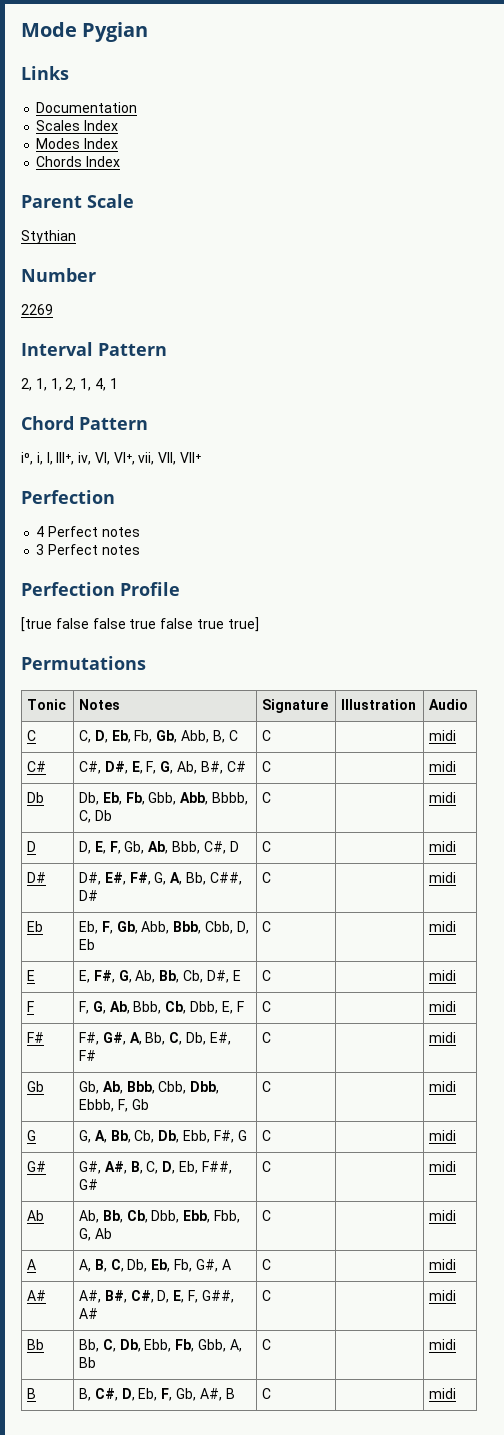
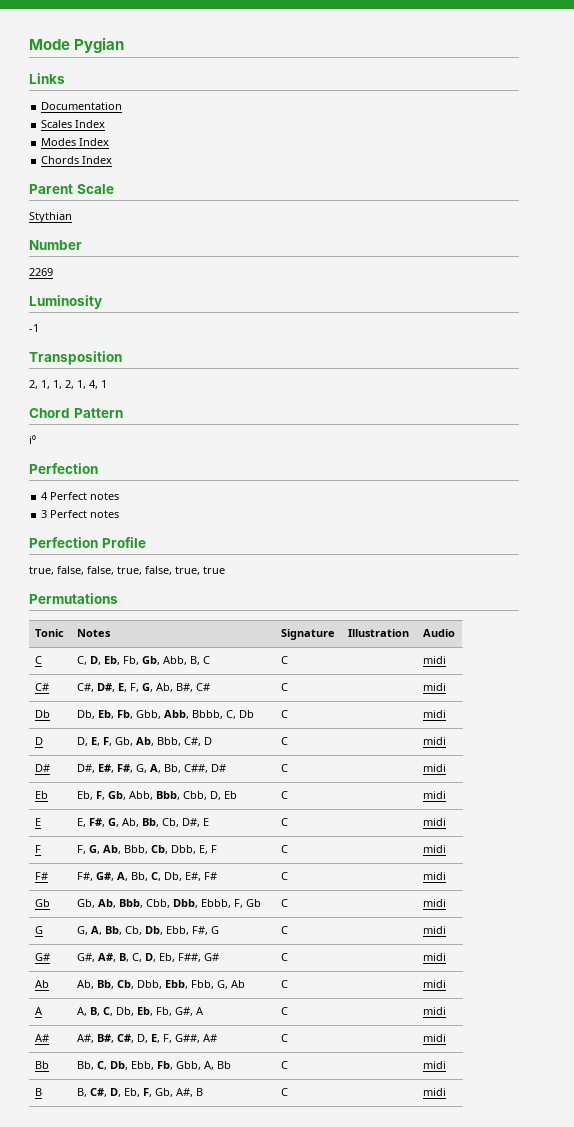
- Interval Pattern
+ Luminosity
+ -1
+ Transposition
- i⁰, i, I, III⁺, iv, VI, VI⁺, vii, VII, VII⁺
+ i⁰
- [true false false true false true true]
+ true, false, false, true, false, true, true

